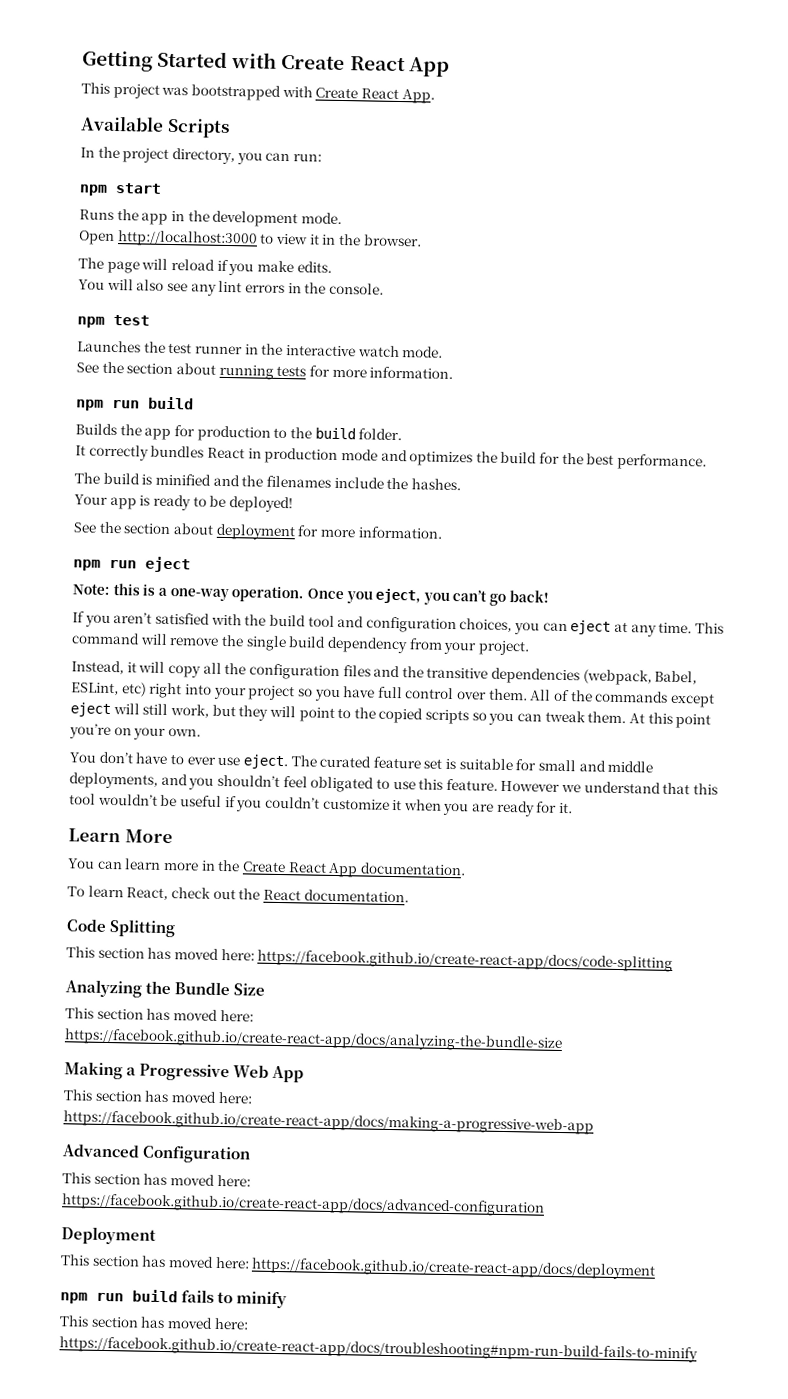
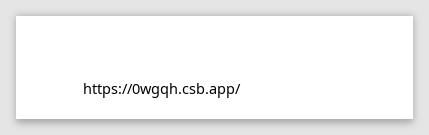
- Getting Started with Create React App
- This project was bootstrapped with Create React App.
- Available Scripts
- In the project directory, you can run:
- npm start
- Runs the app in the development mode.
- Open http://localhost:3000 to view it in the browser.
- The page will reload if you make edits.
- You will also see any lint errors in the console.
- npm test
- Launches the test runner in the interactive watch mode.
- See the section about running tests for more information.
- npm run build
- Builds the app for production to the build folder.
- It correctly bundles React in production mode and optimizes the build for the best performance.
- The build is minified and the filenames include the hashes.
- Your app is ready to be deployed!
- See the section about deployment for more information.
- npm run eject
- Note: this is a one-way operation. Once you eject, you can’t go back!
- If you aren’t satisfied with the build tool and configuration choices, you can eject at any time. This command will remove the single build dependency from your project.
- Instead, it will copy all the configuration files and the transitive dependencies (webpack, Babel, ESLint, etc) right into your project so you have full control over them. All of the commands except eject will still work, but they will point to the copied scripts so you can tweak them. At this point you’re on your own.
- You don’t have to ever use eject. The curated feature set is suitable for small and middle deployments, and you shouldn’t feel obligated to use this feature. However we understand that this tool wouldn’t be useful if you couldn’t customize it when you are ready for it.
- Learn More
- You can learn more in the Create React App documentation.
- To learn React, check out the React documentation.
- Code Splitting
- This section has moved here: https://facebook.github.io/create-react-app/docs/code-splitting
- Analyzing the Bundle Size
- This section has moved here: https://facebook.github.io/create-react-app/docs/analyzing-the-bundle-size
- Making a Progressive Web App
- This section has moved here: https://facebook.github.io/create-react-app/docs/making-a-progressive-web-app
- Advanced Configuration
- This section has moved here: https://facebook.github.io/create-react-app/docs/advanced-configuration
- Deployment
- This section has moved here: https://facebook.github.io/create-react-app/docs/deployment
- npm run build fails to minify
- This section has moved here: https://facebook.github.io/create-react-app/docs/troubleshooting#npm-run-build-fails-to-minify
+ https://0wgqh.csb.app/

